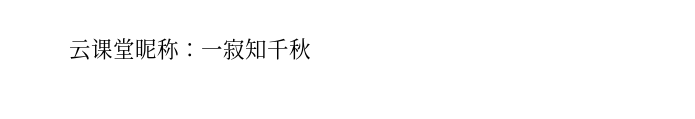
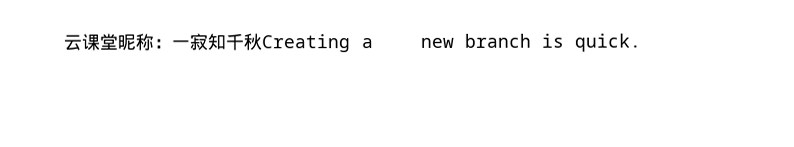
- 云课堂昵称：一寂知千秋
+ 云课堂昵称：一寂知千秋Creating a new branch is quick.

